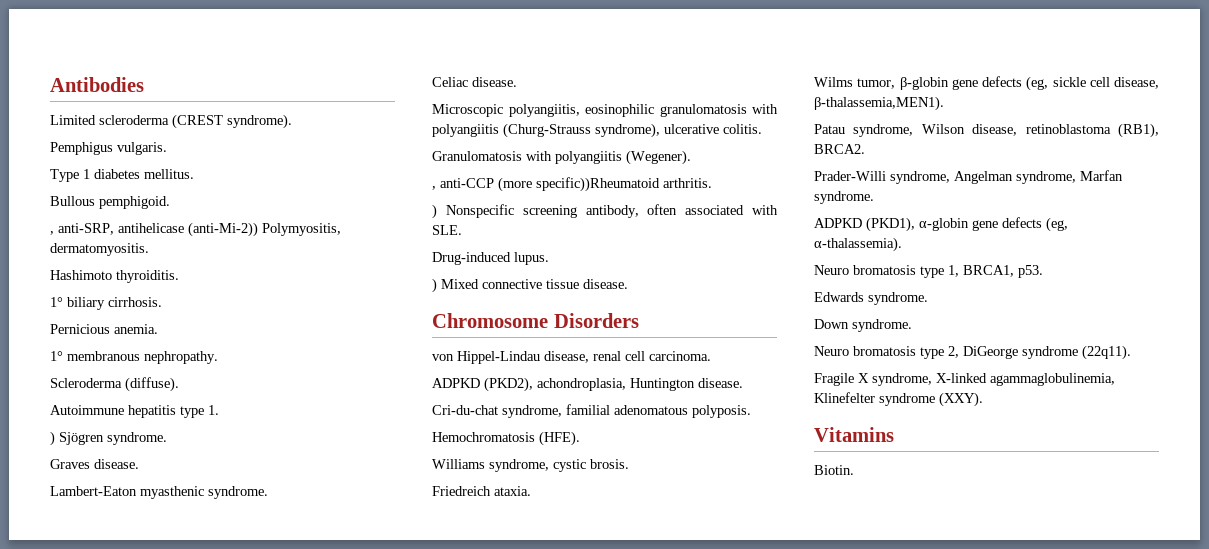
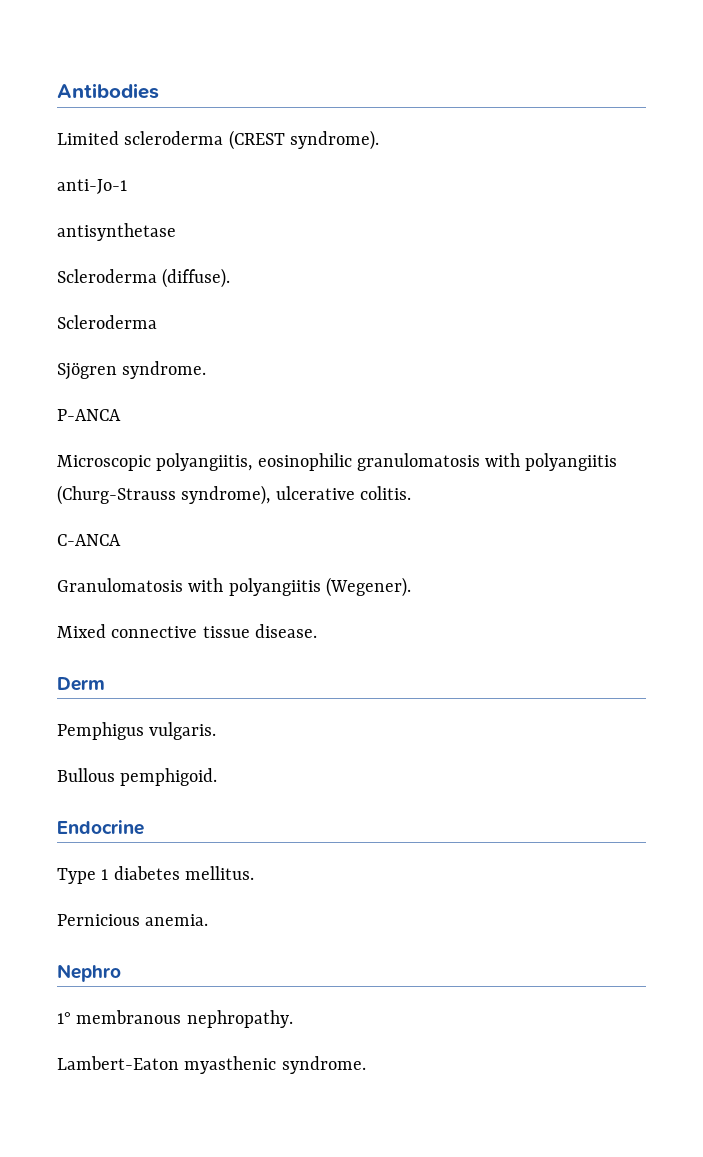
- Pemphigus vulgaris.
- Type 1 diabetes mellitus.
- Bullous pemphigoid.
- , anti-SRP, antihelicase (anti-Mi-2)) Polymyositis, dermatomyositis.
- Hashimoto thyroiditis.
- 1° biliary cirrhosis.
- Pernicious anemia.
- 1° membranous nephropathy.
+ anti-Jo-1
+ antisynthetase
  Scleroderma (diffuse).
- Autoimmune hepatitis type 1.
- ) Sjögren syndrome.
- Graves disease.
- Lambert-Eaton myasthenic syndrome.
- Celiac disease.
+ Scleroderma
+ Sjögren syndrome.
+ P-ANCA
+ C-ANCA
- , anti-CCP (more specific))Rheumatoid arthritis.
- ) Nonspecific screening antibody, often associated with SLE.
- Drug-induced lupus.
- ) Mixed connective tissue disease.
- Chromosome Disorders
- von Hippel-Lindau disease, renal cell carcinoma.
- ADPKD (PKD2), achondroplasia, Huntington disease.
- Cri-du-chat syndrome, familial adenomatous polyposis.
- Hemochromatosis (HFE).
- Williams syndrome, cystic brosis.
- Friedreich ataxia.
- Wilms tumor, β-globin gene defects (eg, sickle cell disease, β-thalassemia,MEN1).
- Patau syndrome, Wilson disease, retinoblastoma (RB1), BRCA2.
- Prader-Willi syndrome, Angelman syndrome, Marfan syndrome.
- ADPKD (PKD1), α-globin gene defects (eg, α-thalassemia).
- Neuro bromatosis type 1, BRCA1, p53.
- Edwards syndrome.
- Down syndrome.
- Neuro bromatosis type 2, DiGeorge syndrome (22q11).
- Fragile X syndrome, X-linked agammaglobulinemia, Klinefelter syndrome (XXY).
- Vitamins
- Biotin.
+ Mixed connective tissue disease.
+ Derm
+ Pemphigus vulgaris.
+ Bullous pemphigoid.
+ Endocrine
+ Type 1 diabetes mellitus.
+ Pernicious anemia.
+ Nephro
+ 1° membranous nephropathy.
+ Lambert-Eaton myasthenic syndrome.

